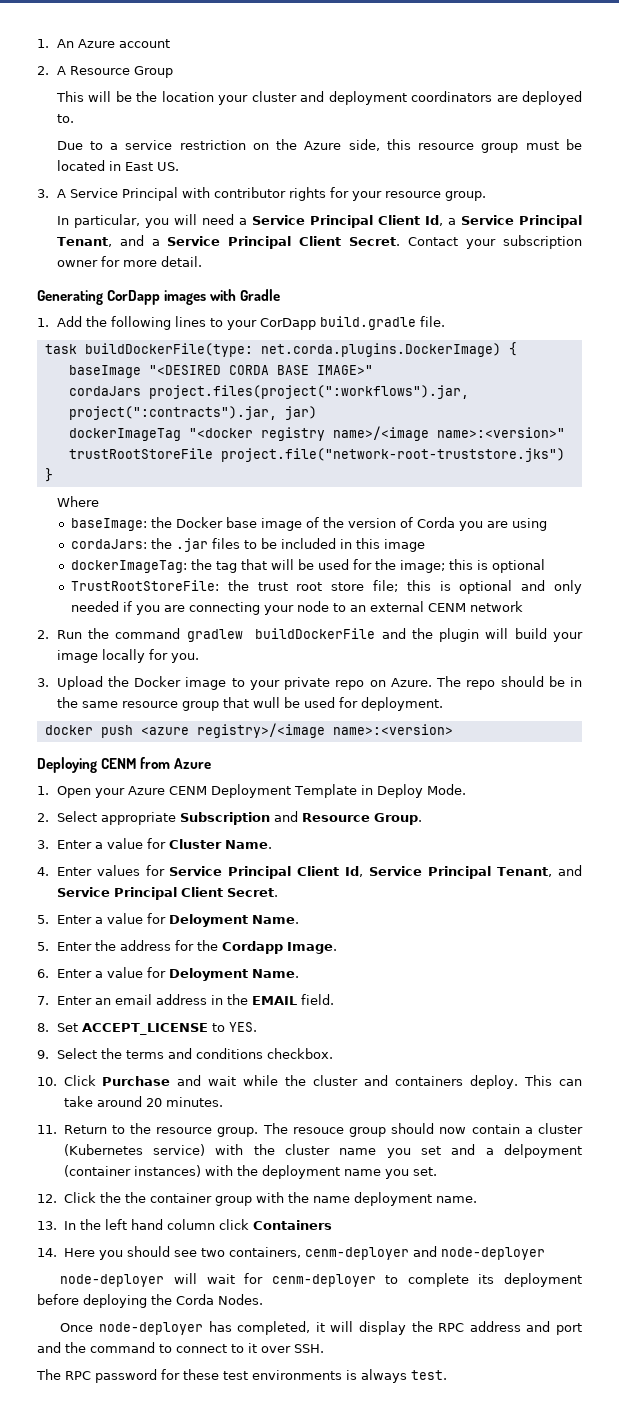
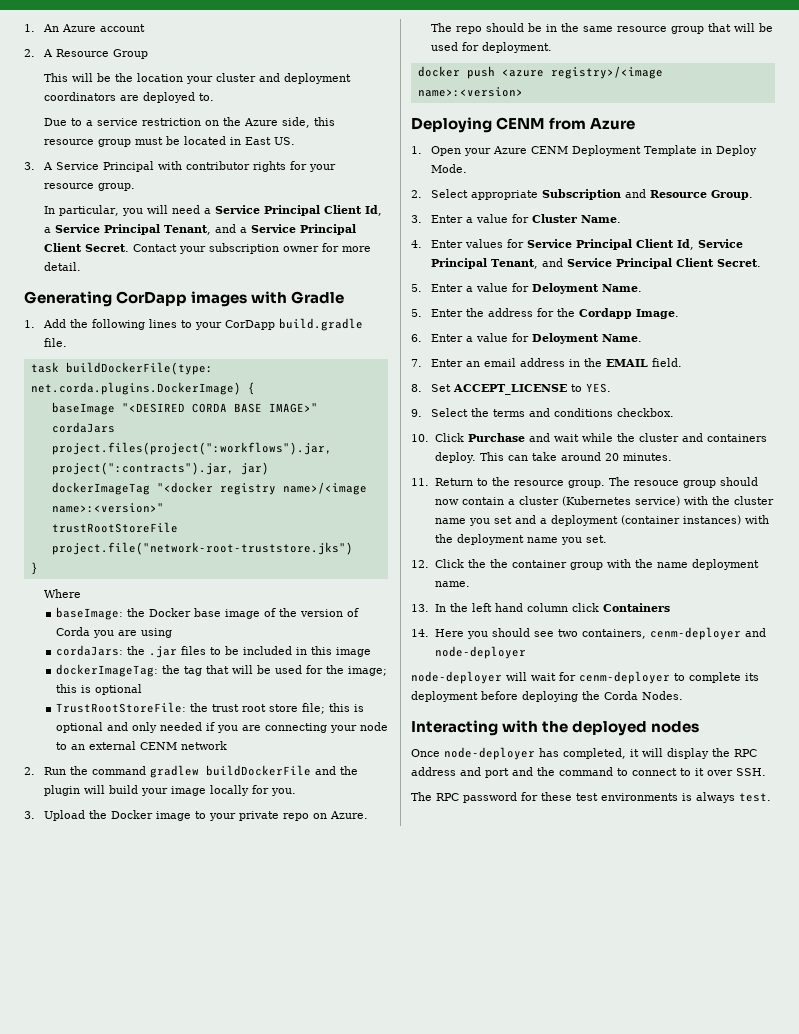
- The repo should be in the same resource group that wull be used for deployment.
+ The repo should be in the same resource group that will be used for deployment.
- The resouce group should now contain a cluster (Kubernetes service) with the cluster name you set and a delpoyment (container instances) with the deployment name you set.
+ The resouce group should now contain a cluster (Kubernetes service) with the cluster name you set and a deployment (container instances) with the deployment name you set.
+ Interacting with the deployed nodes

